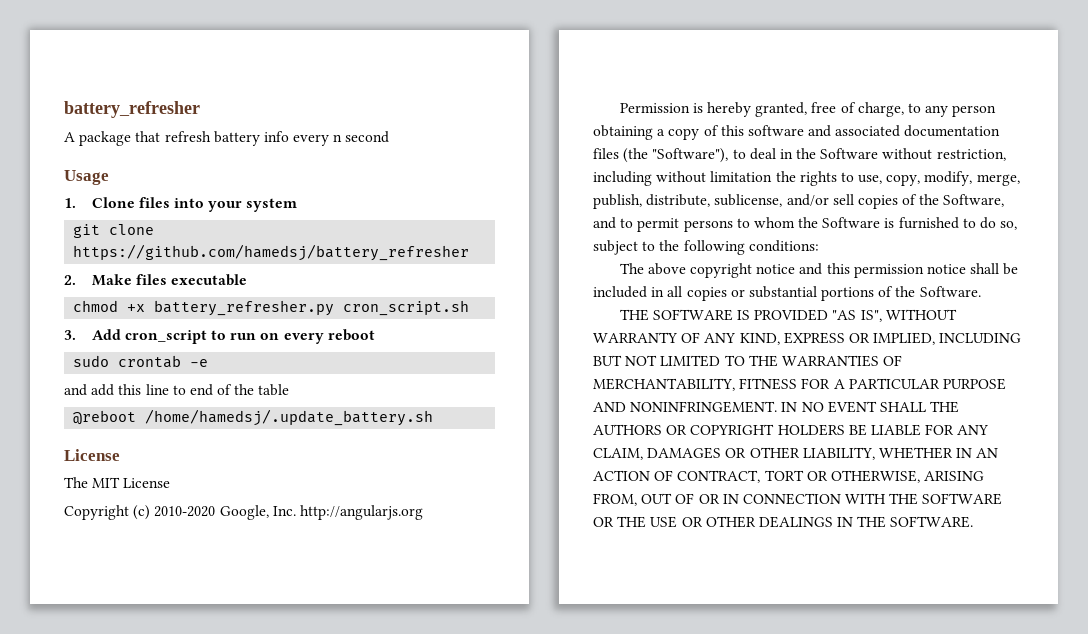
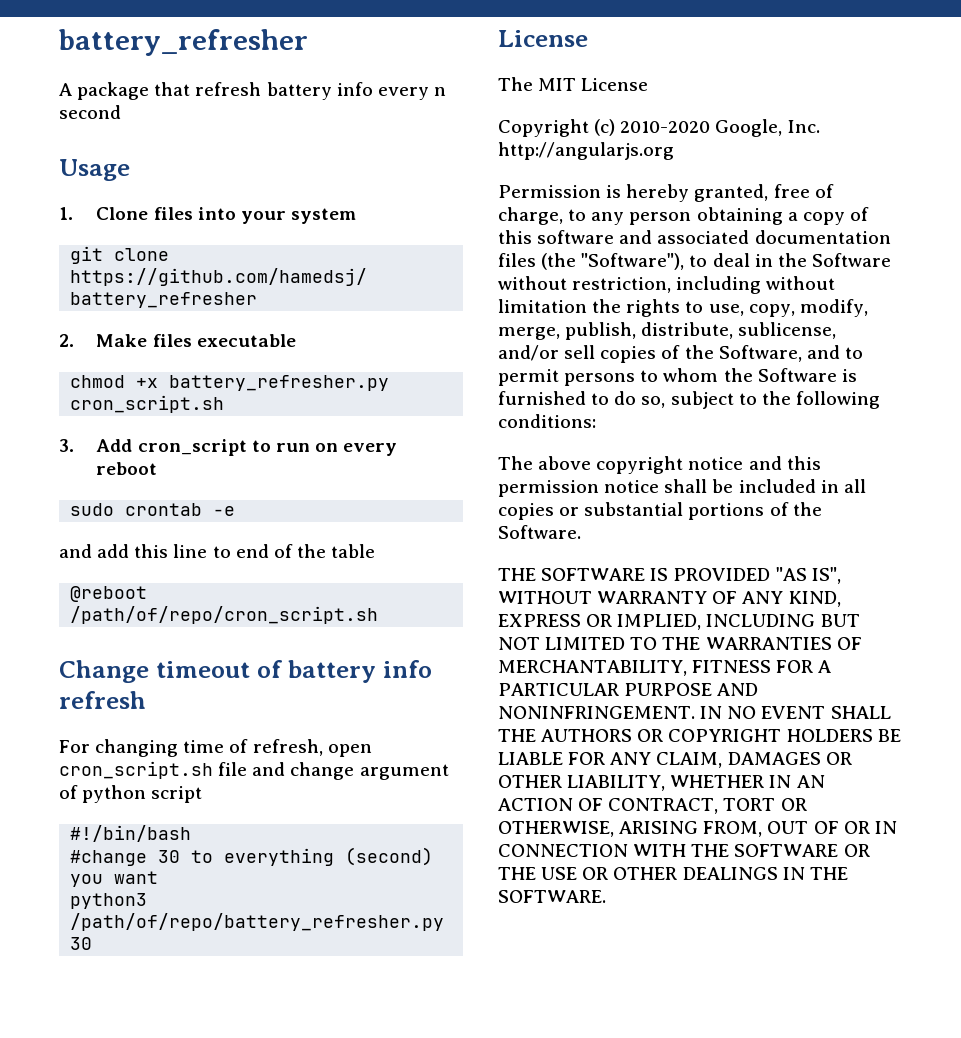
- @reboot /home/hamedsj/.update_battery.sh
+ @reboot /path/of/repo/cron_script.sh
+ Change timeout of battery info refresh
+ For changing time of refresh, open cron_script.sh file and change argument of python script
+ #!/bin/bash
+ #change 30 to everything (second) you want
+ python3 /path/of/repo/battery_refresher.py 30

